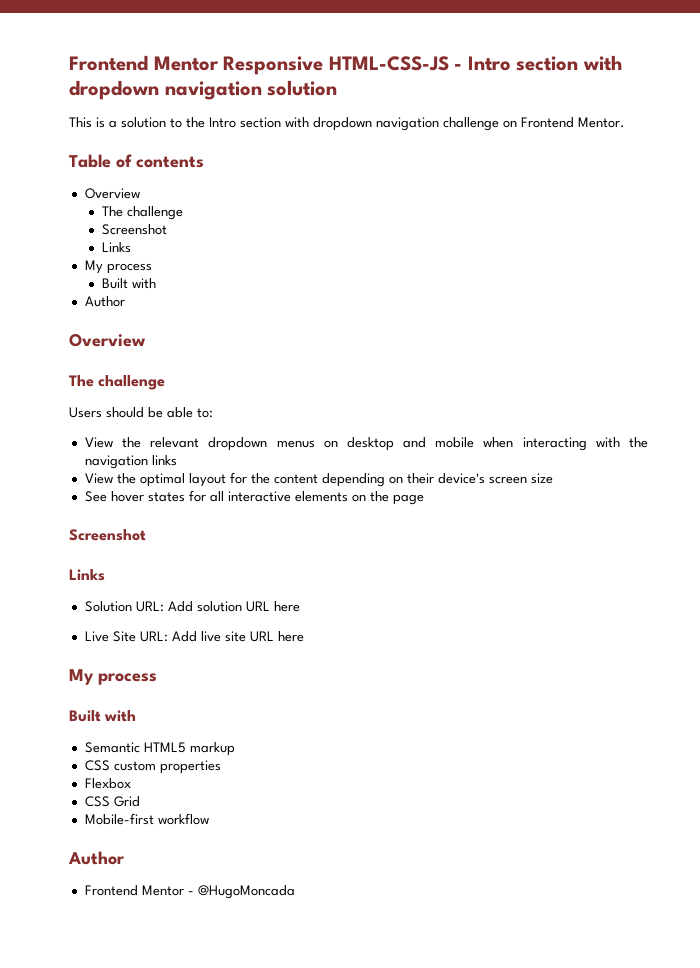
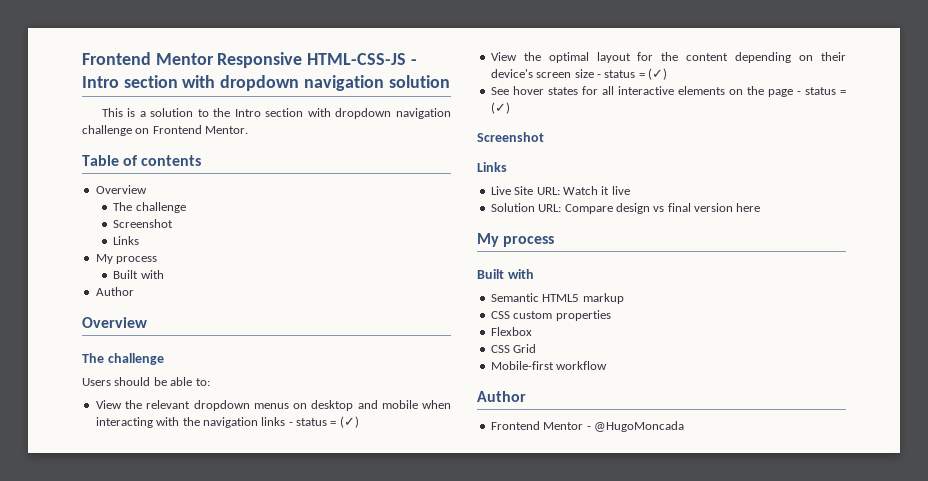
- View the relevant dropdown menus on desktop and mobile when interacting with the navigation links
+ View the relevant dropdown menus on desktop and mobile when interacting with the navigation links - status = (✓)
- View the optimal layout for the content depending on their device's screen size
+ View the optimal layout for the content depending on their device's screen size - status = (✓)
- See hover states for all interactive elements on the page
+ See hover states for all interactive elements on the page - status = (✓)
  Screenshot
  Links
- Solution URL: Add solution URL here
- Live Site URL: Add live site URL here
+ Live Site URL: Watch it live
+ Solution URL: Compare design vs final version here

